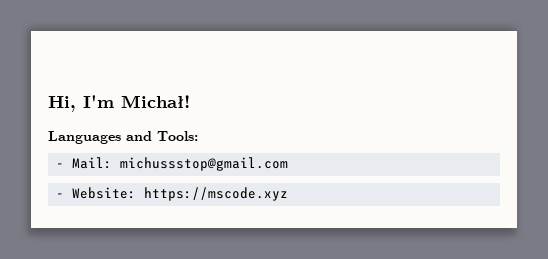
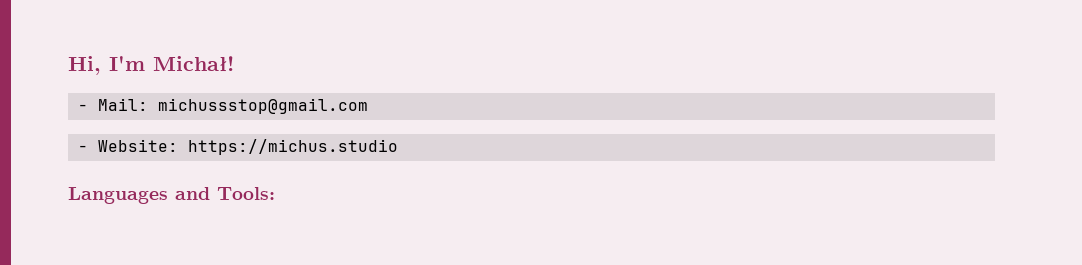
- Languages and Tools:
- - Website: https://mscode.xyz
+ - Website: https://michus.studio
+ Languages and Tools:

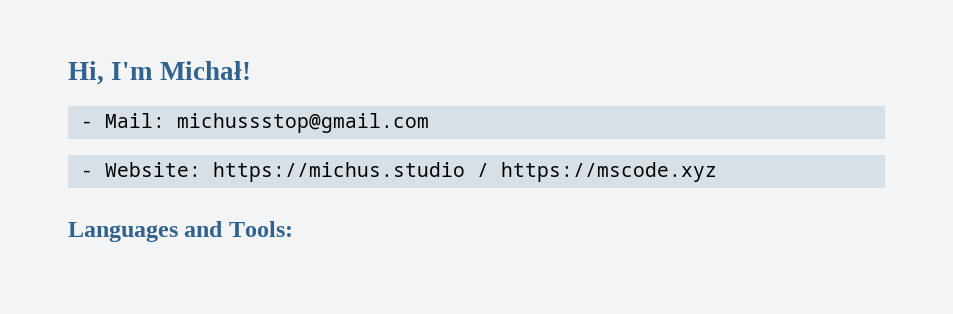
- - Website: https://michus.studio
+ - Website: https://michus.studio / https://mscode.xyz

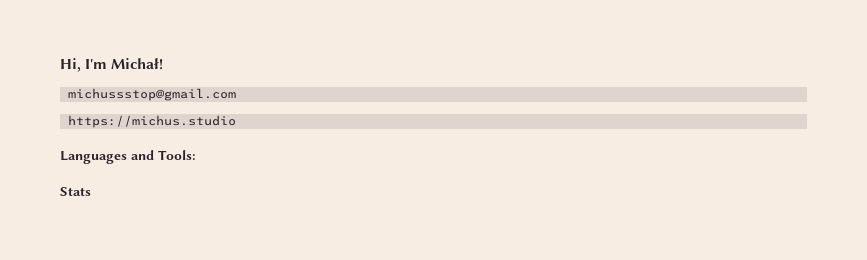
- - Mail: michussstop@gmail.com
+ michussstop@gmail.com
- - Website: https://michus.studio / https://mscode.xyz
+ https://michus.studio
+ Stats

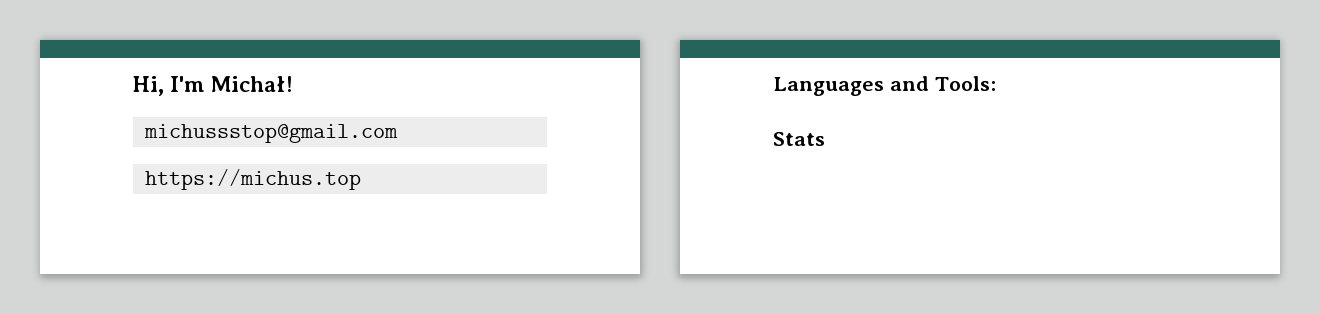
- https://michus.studio
+ https://michus.top

